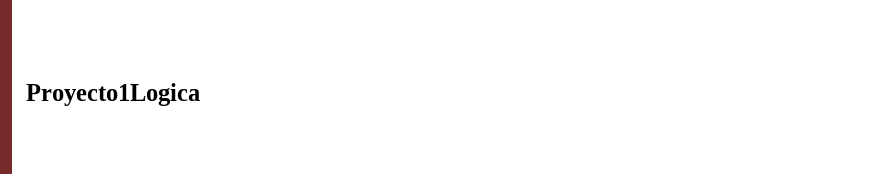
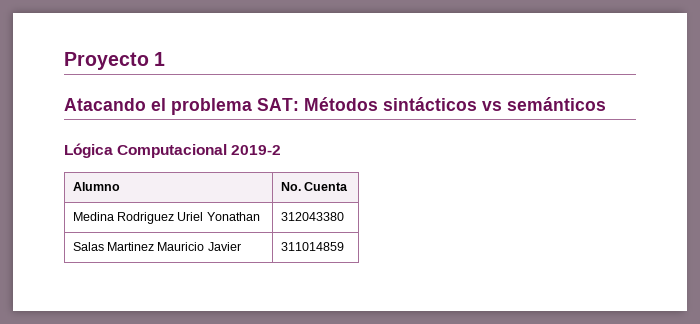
- Proyecto1Logica
+ Proyecto 1
+ Atacando el problema SAT: Métodos sintácticos vs semánticos
+ Lógica Computacional 2019-2
+ Alumno | No. Cuenta
+ Medina Rodriguez Uriel Yonathan | 312043380
+ Salas Martinez Mauricio Javier | 311014859

